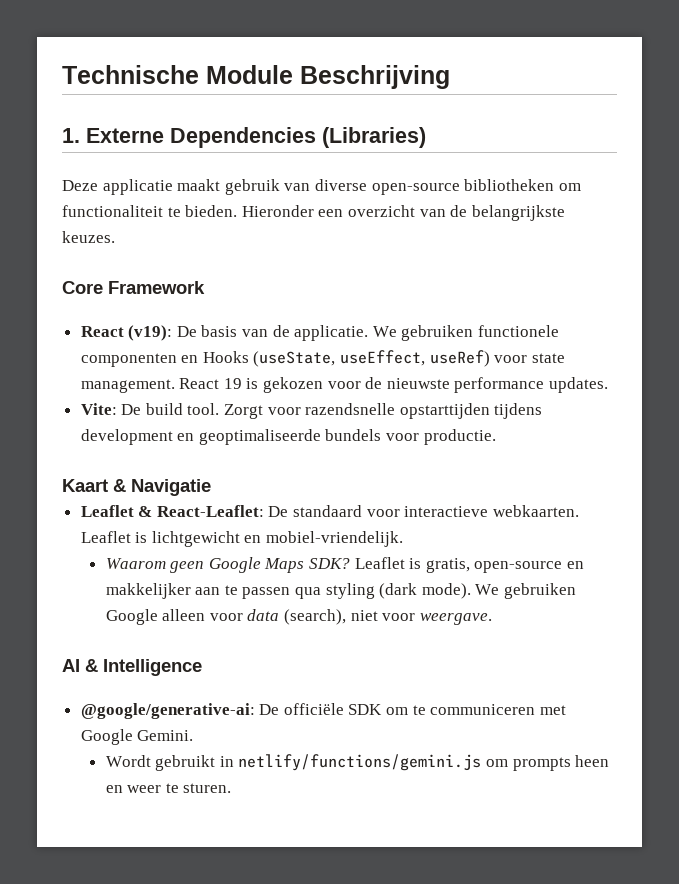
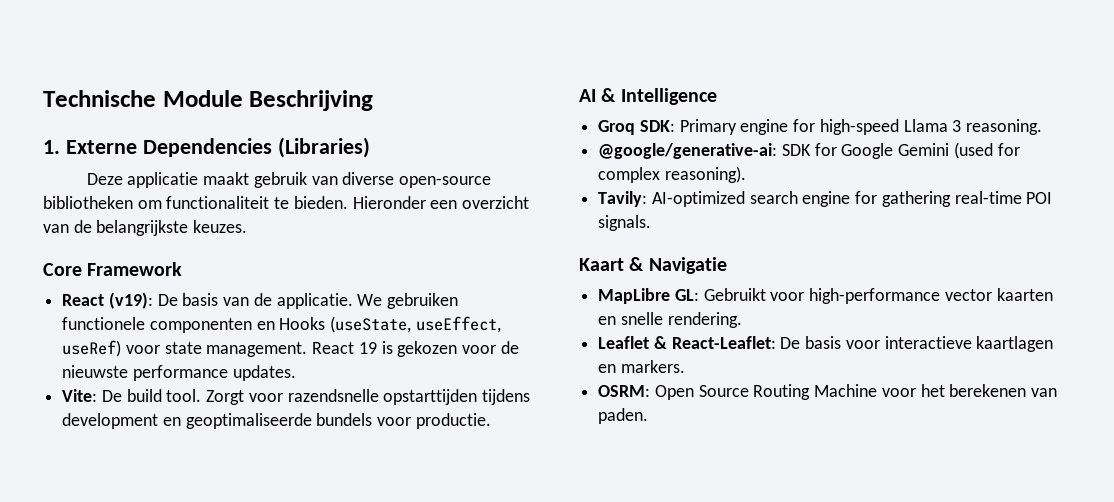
+ AI & Intelligence
+ Groq SDK: Primary engine for high-speed Llama 3 reasoning.
+ @google/generative-ai: SDK for Google Gemini (used for complex reasoning).
+ Tavily: AI-optimized search engine for gathering real-time POI signals.
  Kaart & Navigatie
+ MapLibre GL: Gebruikt voor high-performance vector kaarten en snelle rendering.
- Leaflet & React-Leaflet: De standaard voor interactieve webkaarten. Leaflet is lichtgewicht en mobiel-vriendelijk.
- Waarom geen Google Maps SDK? Leaflet is gratis, open-source en makkelijker aan te passen qua styling (dark mode). We gebruiken Google alleen voor data (search), niet voor weergave.
- AI & Intelligence
- @google/generative-ai: De officiële SDK om te communiceren met Google Gemini.
- Wordt gebruikt in netlify/functions/gemini.js om prompts heen en weer te sturen.
+ Leaflet & React-Leaflet: De basis voor interactieve kaartlagen en markers.
+ OSRM: Open Source Routing Machine voor het berekenen van paden.

